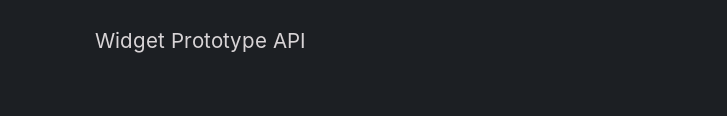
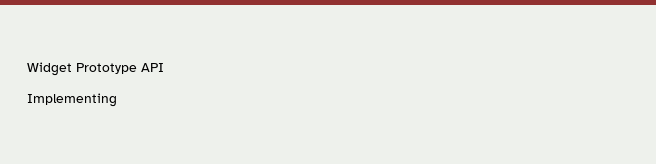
+ Implementing

